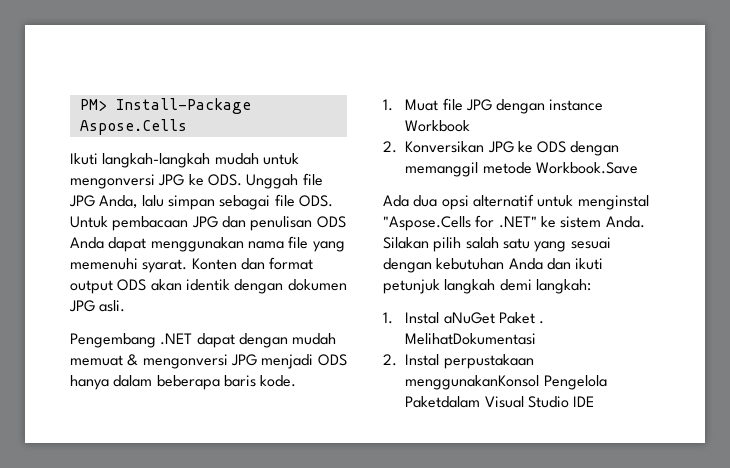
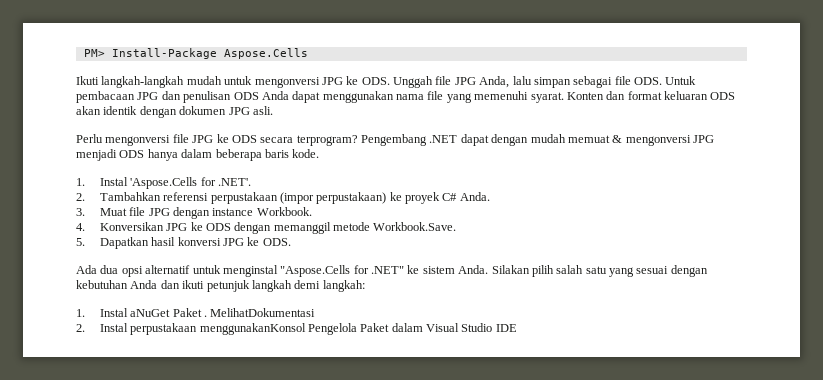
- Konten dan format output ODS akan identik dengan dokumen JPG asli.
+ Konten dan format keluaran ODS akan identik dengan dokumen JPG asli.
+ Perlu mengonversi file JPG ke ODS secara terprogram?
- 1. Muat file JPG dengan instance Workbook
- 2. Konversikan JPG ke ODS dengan memanggil metode Workbook.Save
+ 1. Instal 'Aspose.Cells for .NET'.
+ 2. Tambahkan referensi perpustakaan (impor perpustakaan) ke proyek C# Anda.
+ 3. Muat file JPG dengan instance Workbook.
+ 4. Konversikan JPG ke ODS dengan memanggil metode Workbook.Save.
+ 5. Dapatkan hasil konversi JPG ke ODS.
- 2. Instal perpustakaan menggunakanKonsol Pengelola Paketdalam Visual Studio IDE
+ 2. Instal perpustakaan menggunakanKonsol Pengelola Paket dalam Visual Studio IDE

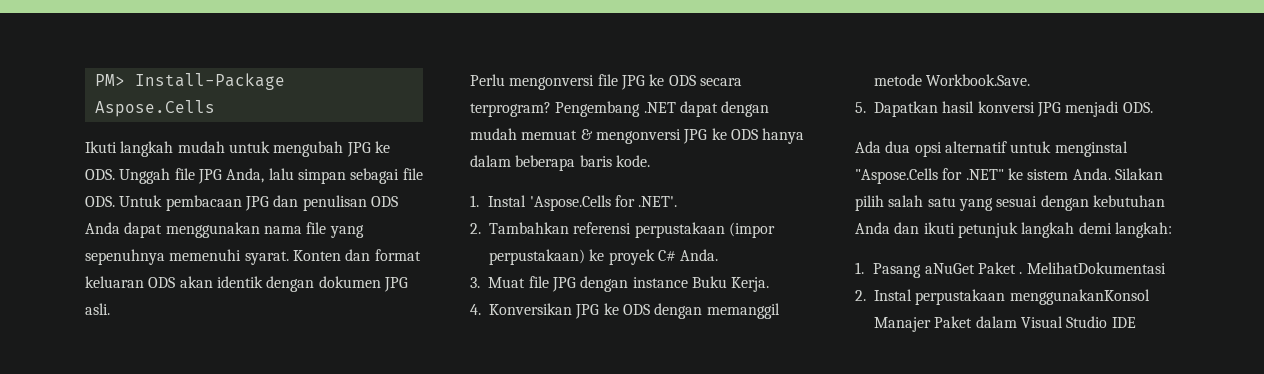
- Ikuti langkah-langkah mudah untuk mengonversi JPG ke ODS. Unggah file JPG Anda, lalu simpan sebagai file ODS. Untuk pembacaan JPG dan penulisan ODS Anda dapat menggunakan nama file yang memenuhi syarat.
+ Ikuti langkah mudah untuk mengubah JPG ke ODS. Unggah file JPG Anda, lalu simpan sebagai file ODS. Untuk pembacaan JPG dan penulisan ODS Anda dapat menggunakan nama file yang sepenuhnya memenuhi syarat.
- Pengembang .NET dapat dengan mudah memuat & mengonversi JPG menjadi ODS hanya dalam beberapa baris kode.
+ Pengembang .NET dapat dengan mudah memuat & mengonversi JPG ke ODS hanya dalam beberapa baris kode.
- 3. Muat file JPG dengan instance Workbook.
+ 3. Muat file JPG dengan instance Buku Kerja.
- 5. Dapatkan hasil konversi JPG ke ODS.
+ 5. Dapatkan hasil konversi JPG menjadi ODS.
- 1. Instal aNuGet Paket .
+ 1. Pasang aNuGet Paket .
- 2. Instal perpustakaan menggunakanKonsol Pengelola Paket dalam Visual Studio IDE
+ 2. Instal perpustakaan menggunakanKonsol Manajer Paket dalam Visual Studio IDE

